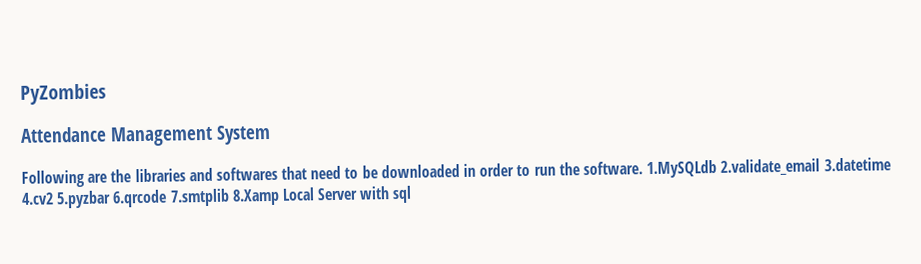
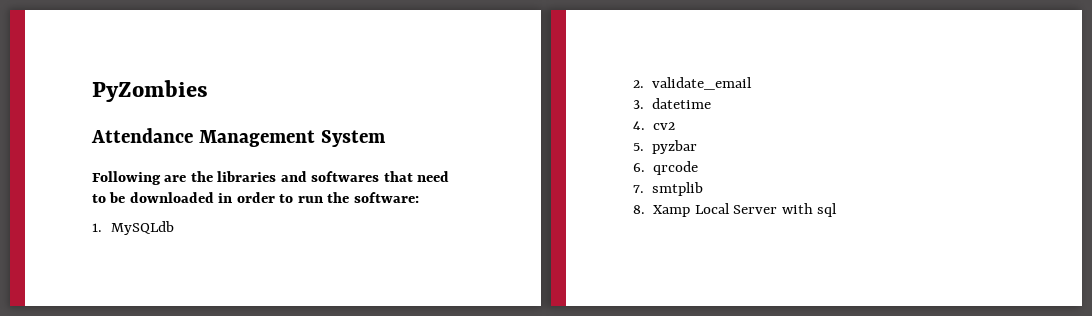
- Following are the libraries and softwares that need to be downloaded in order to run the software. 1.MySQLdb 2.validate_email 3.datetime 4.cv2 5.pyzbar 6.qrcode 7.smtplib 8.Xamp Local Server with sql
+ Following are the libraries and softwares that need to be downloaded in order to run the software:
+ 1. MySQLdb
+ 2. validate_email
+ 3. datetime
+ 4. cv2
+ 5. pyzbar
+ 6. qrcode
+ 7. smtplib
+ 8. Xamp Local Server with sql

